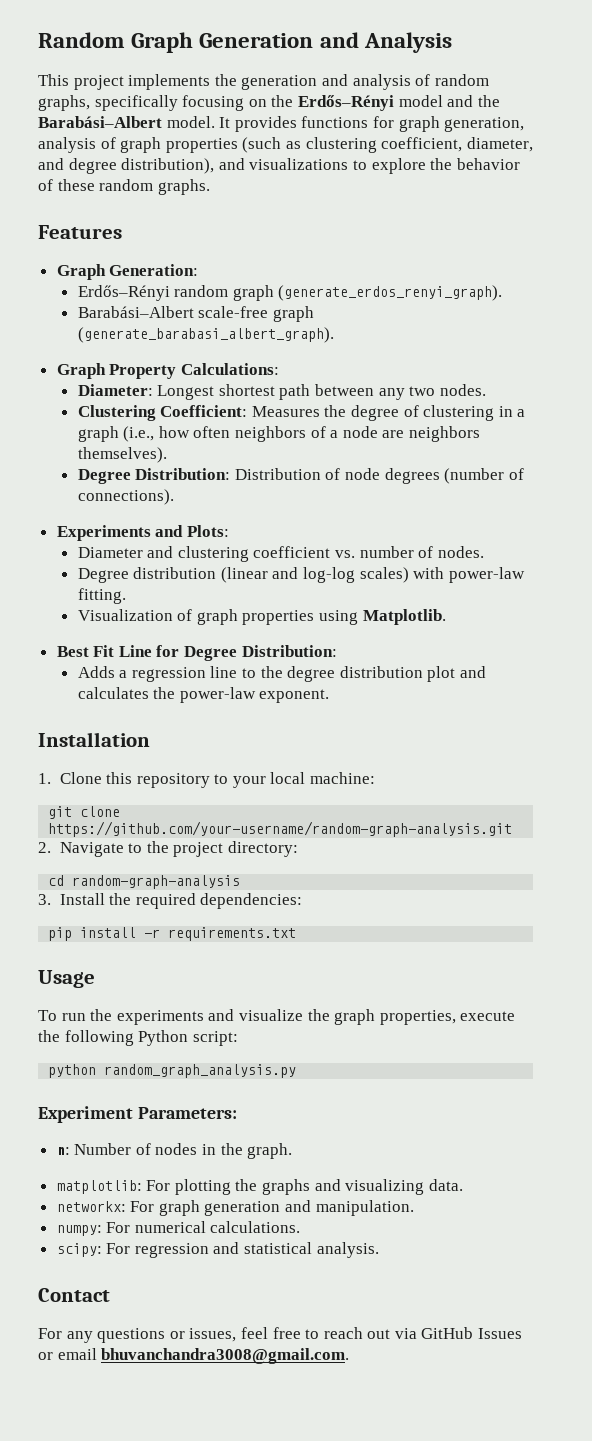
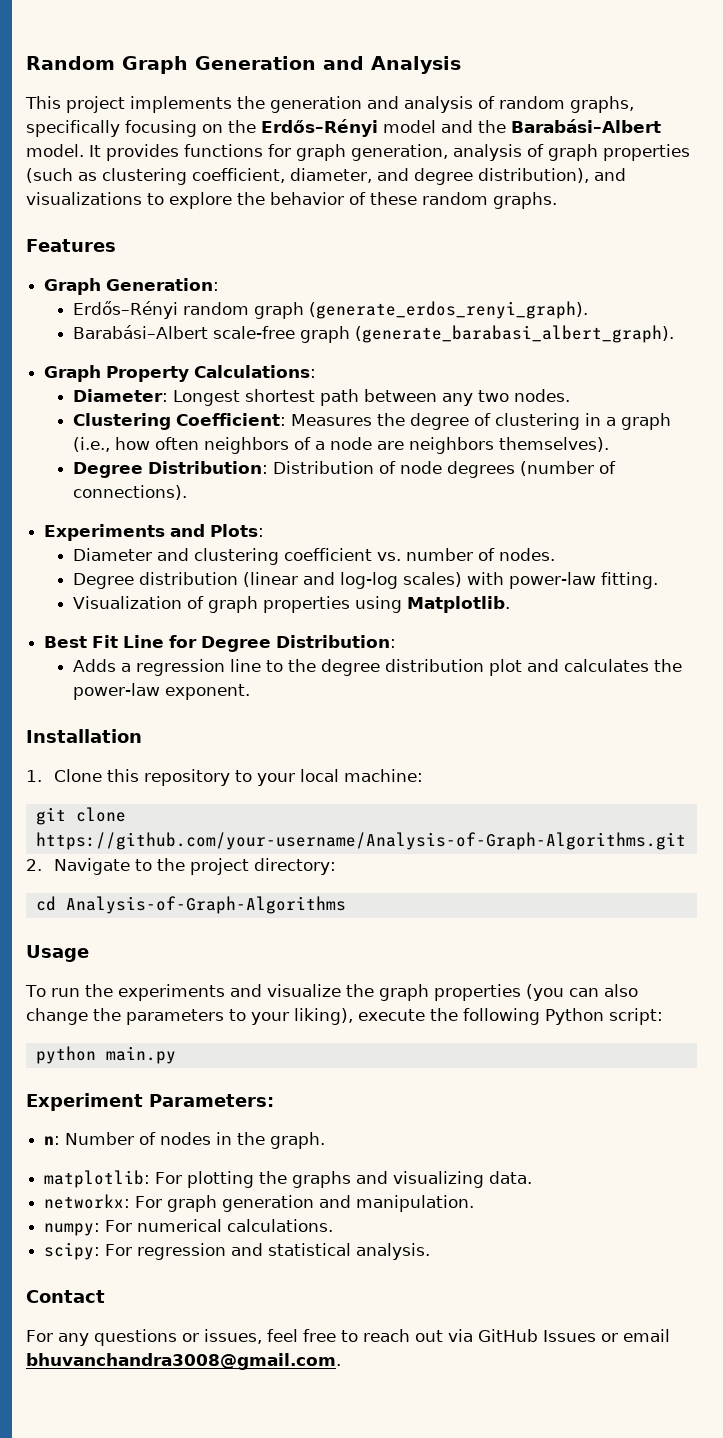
- git clone https://github.com/your-username/random-graph-analysis.git
+ git clone https://github.com/your-username/Analysis-of-Graph-Algorithms.git
- cd random-graph-analysis
- 3. Install the required dependencies:
- pip install -r requirements.txt
+ cd Analysis-of-Graph-Algorithms
- To run the experiments and visualize the graph properties, execute the following Python script:
+ To run the experiments and visualize the graph properties (you can also change the parameters to your liking), execute the following Python script:
- python random_graph_analysis.py
+ python main.py

